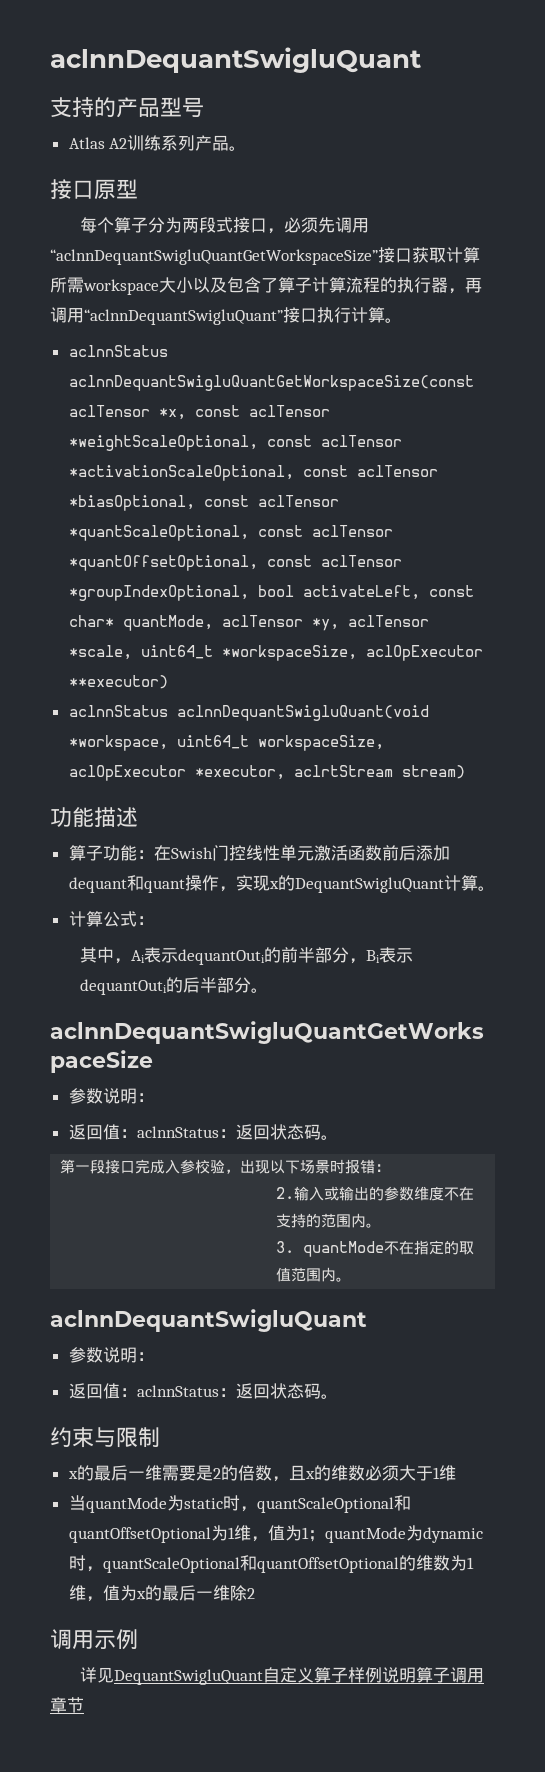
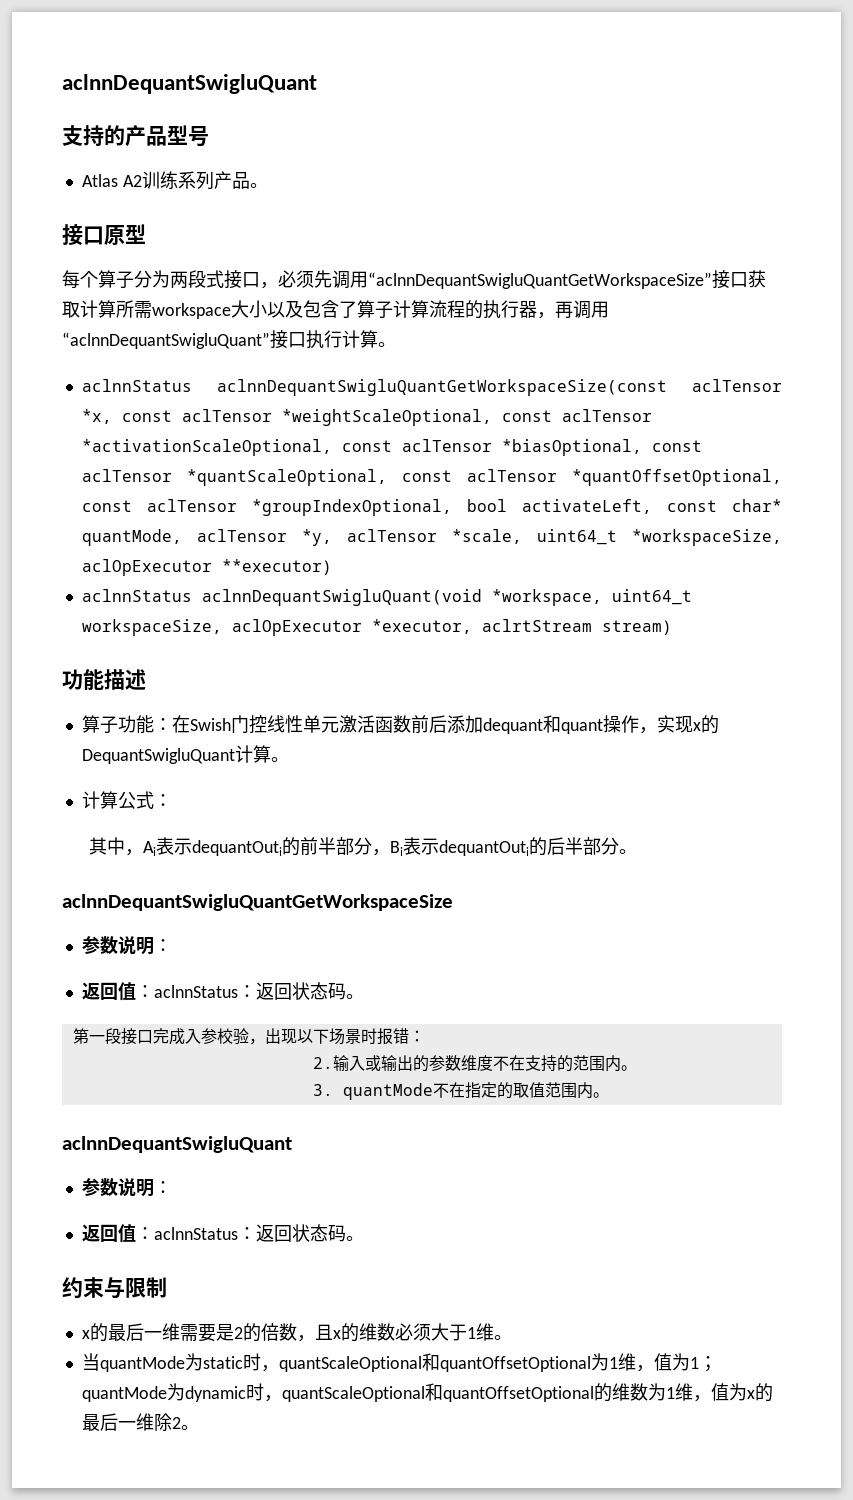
- x的最后一维需要是2的倍数，且x的维数必须大于1维
+ x的最后一维需要是2的倍数，且x的维数必须大于1维。
- 当quantMode为static时，quantScaleOptional和quantOffsetOptional为1维，值为1；quantMode为dynamic时，quantScaleOptional和quantOffsetOptional的维数为1维，值为x的最后一维除2
- 调用示例
- 详见DequantSwigluQuant自定义算子样例说明算子调用章节
+ 当quantMode为static时，quantScaleOptional和quantOffsetOptional为1维，值为1；quantMode为dynamic时，quantScaleOptional和quantOffsetOptional的维数为1维，值为x的最后一维除2。

